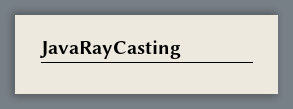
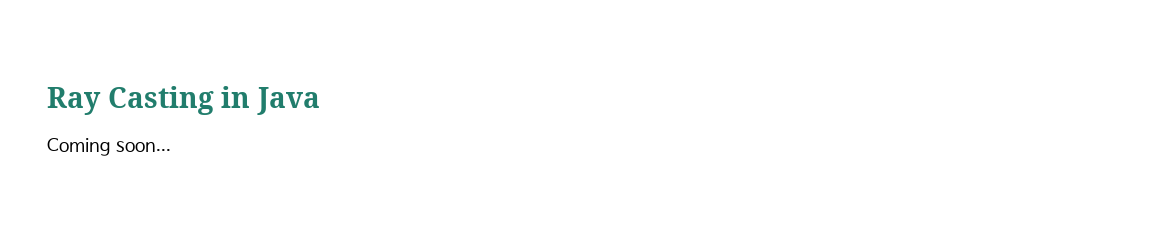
- JavaRayCasting
+ Ray Casting in Java
+ Coming soon...

